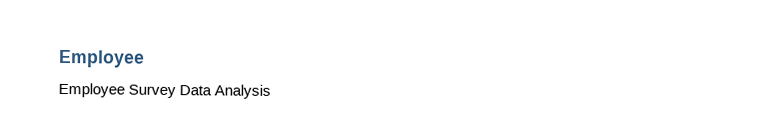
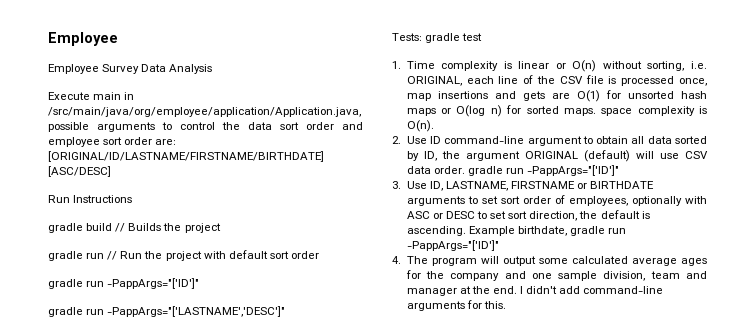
+ Execute main in /src/main/java/org/employee/application/Application.java, possible arguments to control the data sort order and employee sort order are: [ORIGINAL/ID/LASTNAME/FIRSTNAME/BIRTHDATE] [ASC/DESC]
+ Run Instructions
+ gradle build // Builds the project
+ gradle run // Run the project with default sort order
+ gradle run -PappArgs="['ID']"
+ gradle run -PappArgs="['LASTNAME','DESC']"
+ Tests: gradle test
+ 1. Time complexity is linear or O(n) without sorting, i.e. ORIGINAL, each line of the CSV file is processed once, map insertions and gets are O(1) for unsorted hash maps or O(log n) for sorted maps. space complexity is O(n).
+ 2. Use ID command-line argument to obtain all data sorted by ID, the argument ORIGINAL (default) will use CSV data order. gradle run -PappArgs="['ID']"
+ 3. Use ID, LASTNAME, FIRSTNAME or BIRTHDATE arguments to set sort order of employees, optionally with ASC or DESC to set sort direction, the default is ascending. Example birthdate, gradle run -PappArgs="['ID']"
+ 4. The program will output some calculated average ages for the company and one sample division, team and manager at the end. I didn't add command-line arguments for this.

